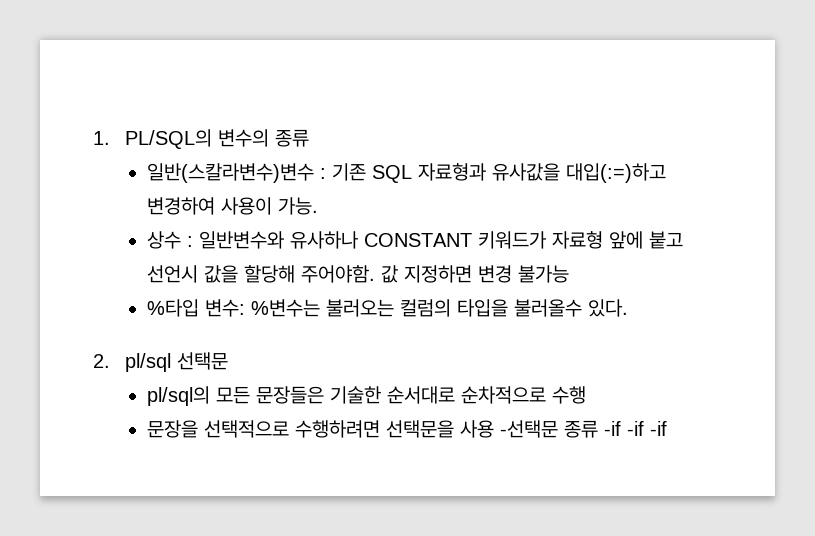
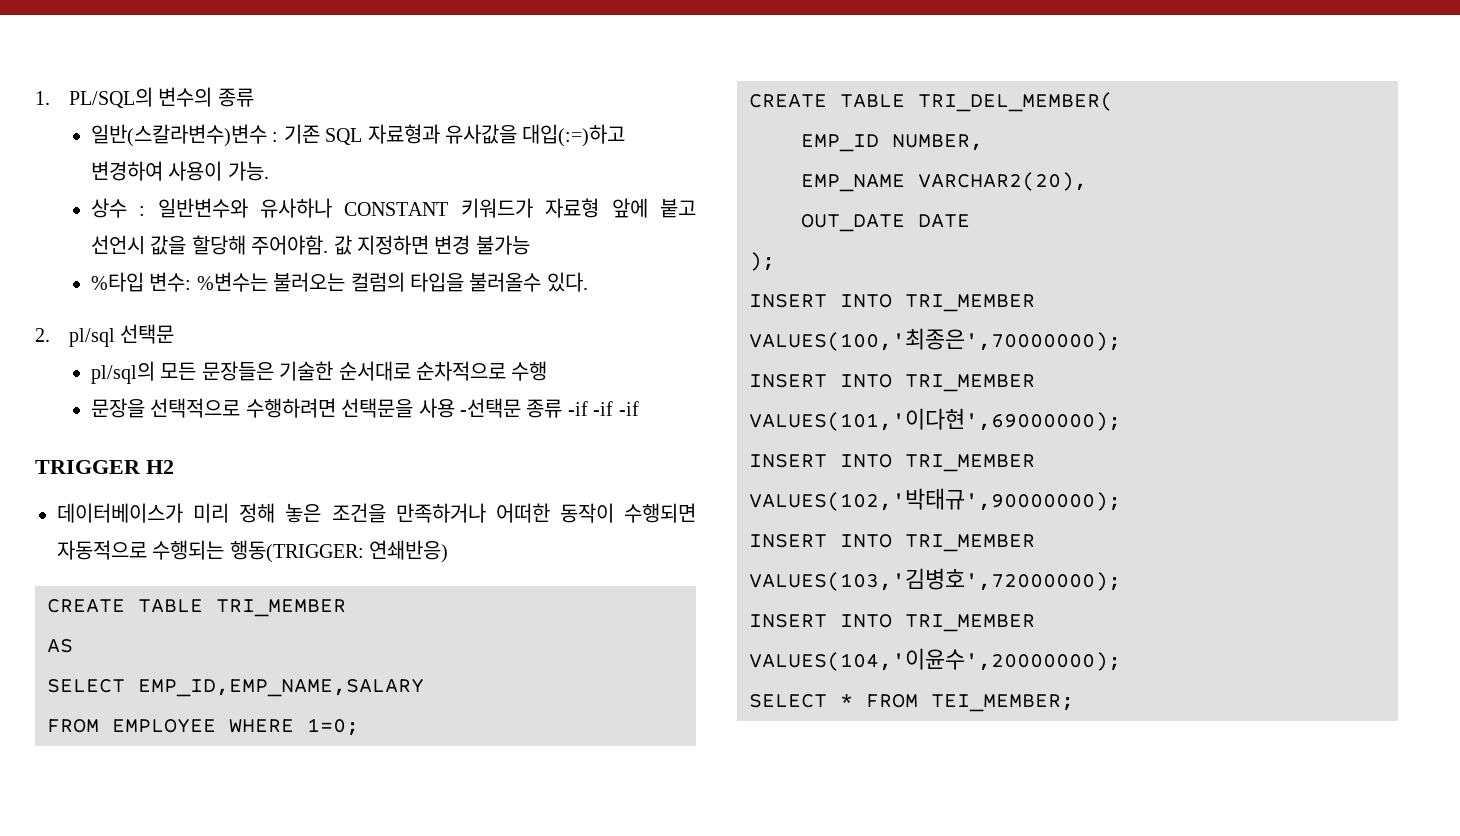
+ TRIGGER H2
+ 데이터베이스가 미리 정해 놓은 조건을 만족하거나 어떠한 동작이 수행되면 자동적으로 수행되는 행동(TRIGGER: 연쇄반응)
+ CREATE TABLE TRI_MEMBER
+ AS
+ SELECT EMP_ID,EMP_NAME,SALARY
+ FROM EMPLOYEE WHERE 1=0;
+ CREATE TABLE TRI_DEL_MEMBER(
+ EMP_ID NUMBER,
+ EMP_NAME VARCHAR2(20),
+ OUT_DATE DATE
+ );
+ INSERT INTO TRI_MEMBER VALUES(100,'최종은',70000000);
+ INSERT INTO TRI_MEMBER VALUES(101,'이다현',69000000);
+ INSERT INTO TRI_MEMBER VALUES(102,'박태규',90000000);
+ INSERT INTO TRI_MEMBER VALUES(103,'김병호',72000000);
+ INSERT INTO TRI_MEMBER VALUES(104,'이윤수',20000000);
+ SELECT * FROM TEI_MEMBER;

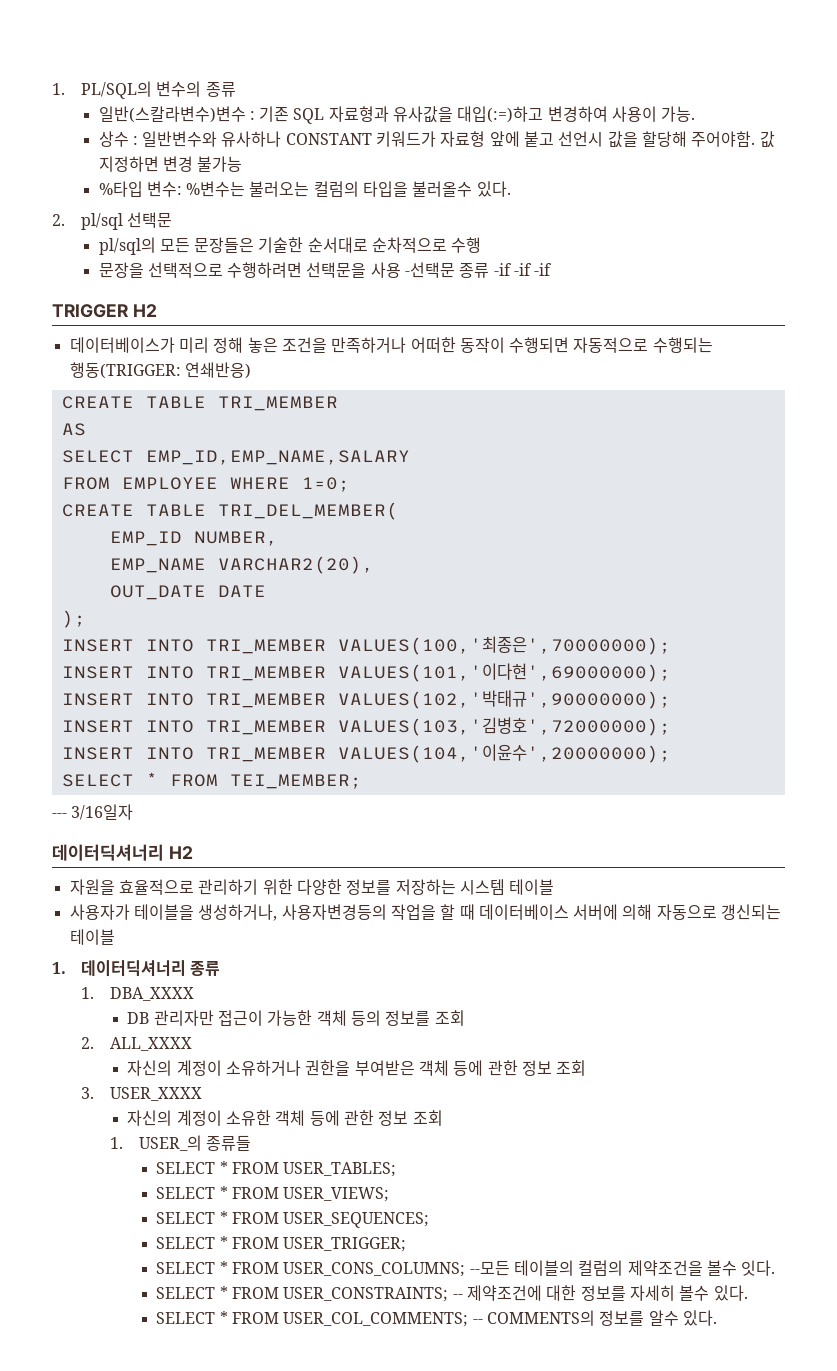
+ --- 3/16일자
+ 데이터딕셔너리 H2
+ 자원을 효율적으로 관리하기 위한 다양한 정보를 저장하는 시스템 테이블
+ 사용자가 테이블을 생성하거나, 사용자변경등의 작업을 할 때 데이터베이스 서버에 의해 자동으로 갱신되는 테이블
+ 1. 데이터딕셔너리 종류
+ 1. DBA_XXXX
+ DB 관리자만 접근이 가능한 객체 등의 정보를 조회
+ 2. ALL_XXXX
+ 자신의 계정이 소유하거나 권한을 부여받은 객체 등에 관한 정보 조회
+ 3. USER_XXXX
+ 자신의 계정이 소유한 객체 등에 관한 정보 조회
+ 1. USER_의 종류들
+ SELECT * FROM USER_TABLES;
+ SELECT * FROM USER_VIEWS;
+ SELECT * FROM USER_SEQUENCES;
+ SELECT * FROM USER_TRIGGER;
+ SELECT * FROM USER_CONS_COLUMNS; --모든 테이블의 컬럼의 제약조건을 볼수 잇다.
+ SELECT * FROM USER_CONSTRAINTS; -- 제약조건에 대한 정보를 자세히 볼수 있다.
+ SELECT * FROM USER_COL_COMMENTS; -- COMMENTS의 정보를 알수 있다.

